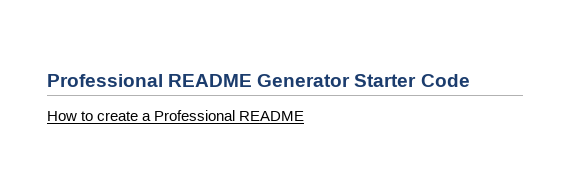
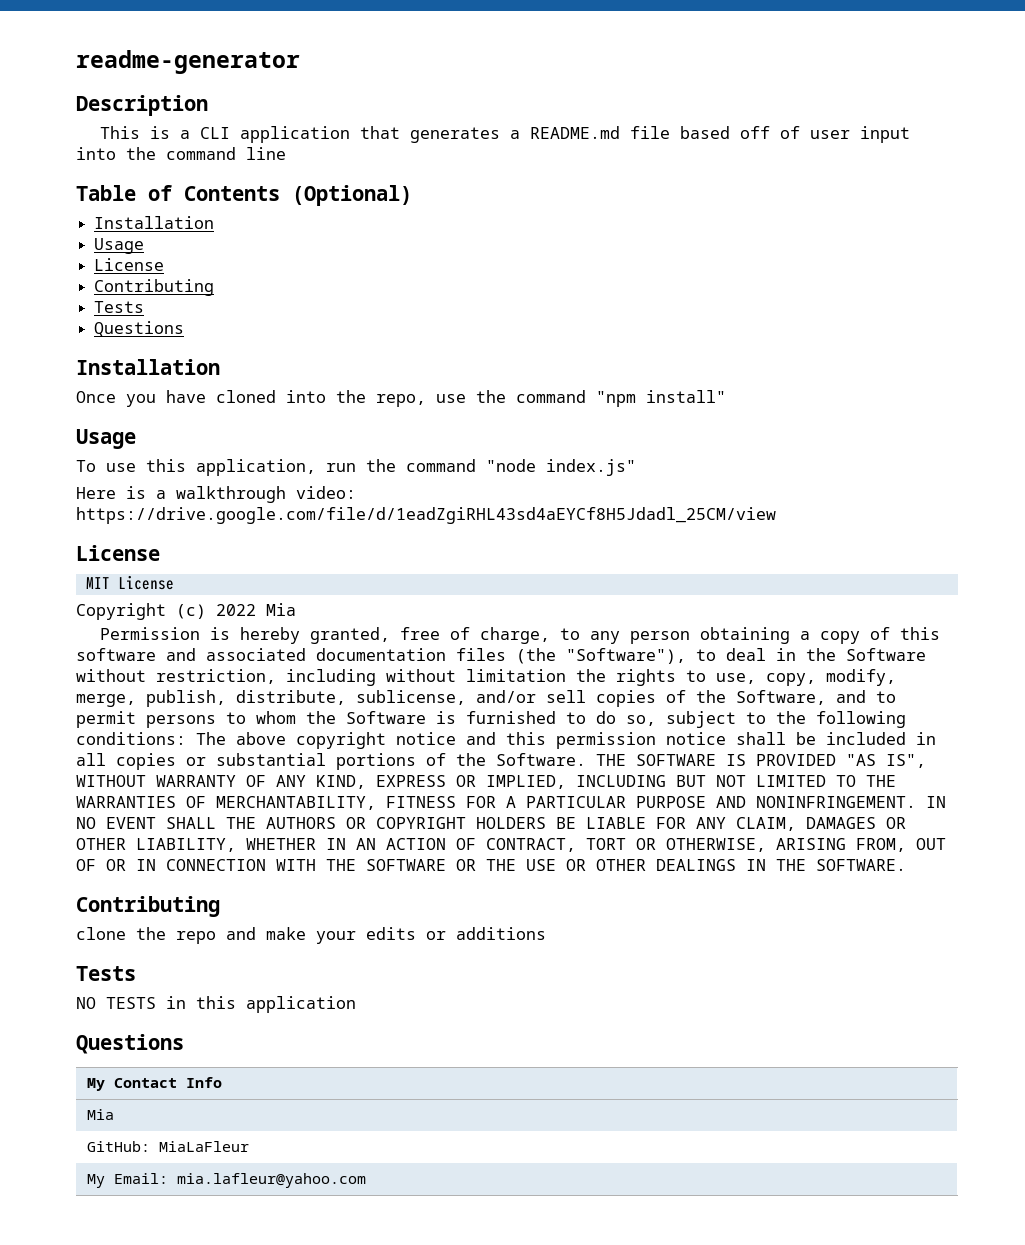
- Professional README Generator Starter Code
- How to create a Professional README
+ readme-generator
+ Description
+ This is a CLI application that generates a README.md file based off of user input into the command line
+ Table of Contents (Optional)
+ Installation
+ Usage
+ License
+ Contributing
+ Tests
+ Questions
+ Installation
+ Once you have cloned into the repo, use the command "npm install"
+ Usage
+ To use this application, run the command "node index.js"
+ Here is a walkthrough video: https://drive.google.com/file/d/1eadZgiRHL43sd4aEYCf8H5Jdadl_25CM/view
+ License
+ MIT License
+ Copyright (c) 2022 Mia
+ Permission is hereby granted, free of charge, to any person obtaining a copy of this software and associated documentation files (the "Software"), to deal in the Software without restriction, including without limitation the rights to use, copy, modify, merge, publish, distribute, sublicense, and/or sell copies of the Software, and to permit persons to whom the Software is furnished to do so, subject to the following conditions: The above copyright notice and this permission notice shall be included in all copies or substantial portions of the Software. THE SOFTWARE IS PROVIDED "AS IS", WITHOUT WARRANTY OF ANY KIND, EXPRESS OR IMPLIED, INCLUDING BUT NOT LIMITED TO THE WARRANTIES OF MERCHANTABILITY, FITNESS FOR A PARTICULAR PURPOSE AND NONINFRINGEMENT. IN NO EVENT SHALL THE AUTHORS OR COPYRIGHT HOLDERS BE LIABLE FOR ANY CLAIM, DAMAGES OR OTHER LIABILITY, WHETHER IN AN ACTION OF CONTRACT, TORT OR OTHERWISE, ARISING FROM, OUT OF OR IN CONNECTION WITH THE SOFTWARE OR THE USE OR OTHER DEALINGS IN THE SOFTWARE.
+ Contributing
+ clone the repo and make your edits or additions
+ Tests
+ NO TESTS in this application
+ Questions
+ My Contact Info
+ Mia
+ GitHub: MiaLaFleur
+ My Email: mia.lafleur@yahoo.com

